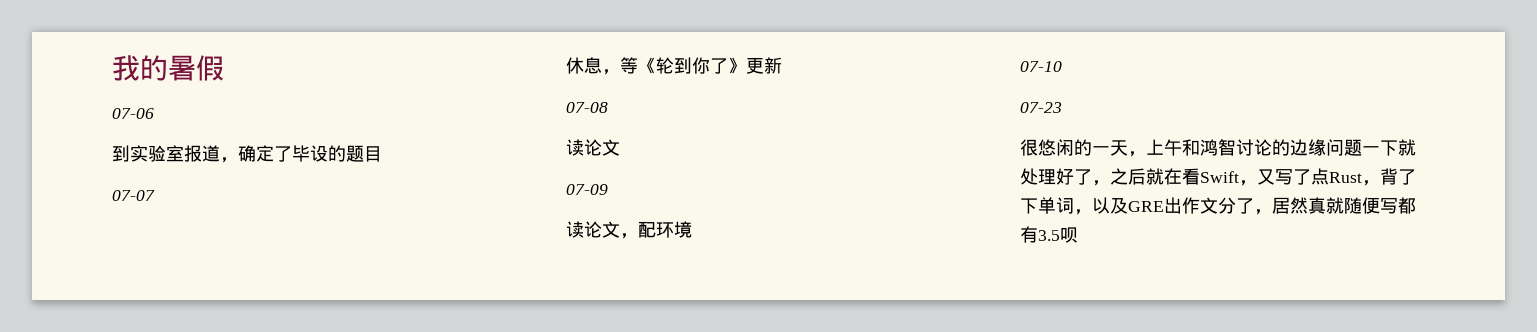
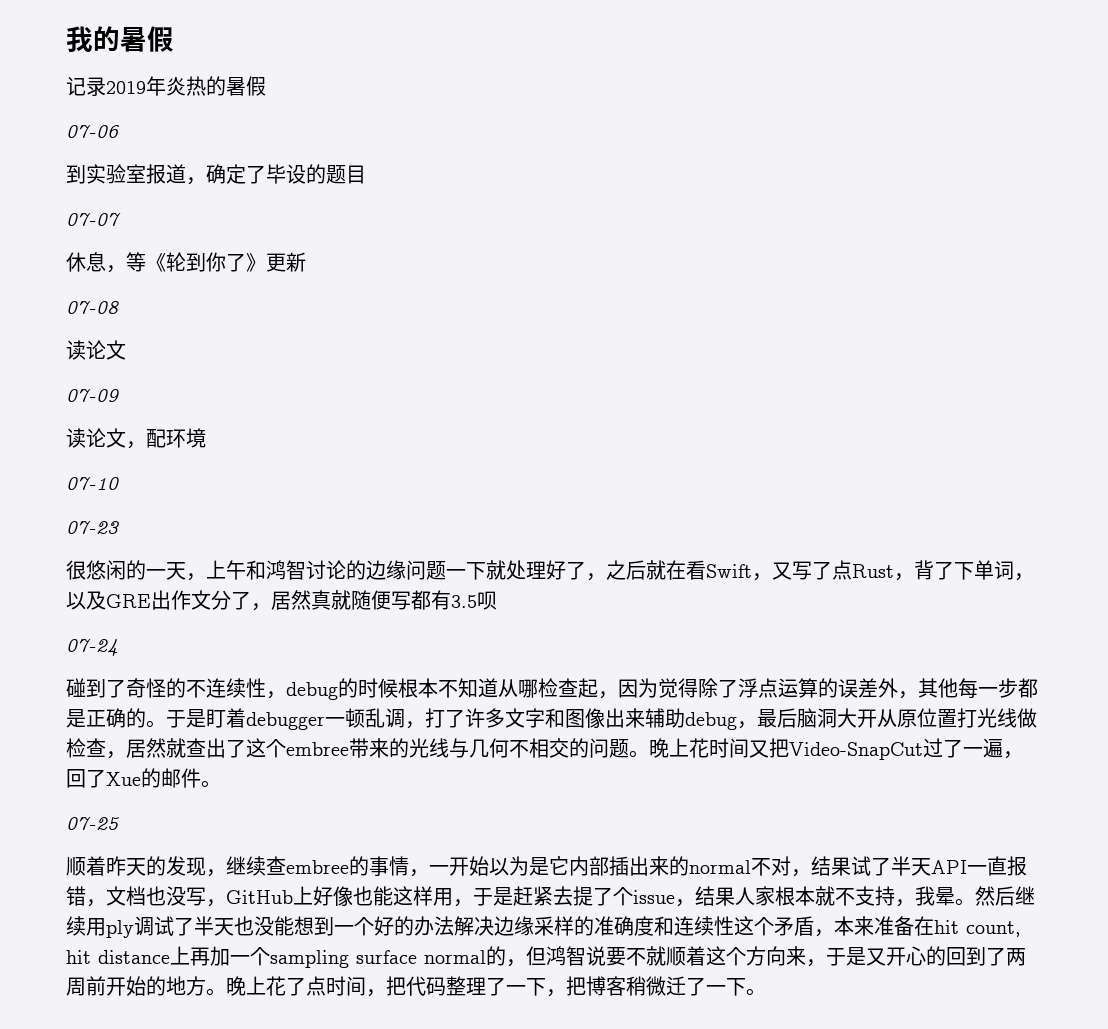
+ 记录2019年炎热的暑假
+ 07-24
+ 碰到了奇怪的不连续性，debug的时候根本不知道从哪检查起，因为觉得除了浮点运算的误差外，其他每一步都是正确的。于是盯着debugger一顿乱调，打了许多文字和图像出来辅助debug，最后脑洞大开从原位置打光线做检查，居然就查出了这个embree带来的光线与几何不相交的问题。晚上花时间又把Video-SnapCut过了一遍，回了Xue的邮件。
+ 07-25
+ 顺着昨天的发现，继续查embree的事情，一开始以为是它内部插出来的normal不对，结果试了半天API一直报错，文档也没写，GitHub上好像也能这样用，于是赶紧去提了个issue，结果人家根本就不支持，我晕。然后继续用ply调试了半天也没能想到一个好的办法解决边缘采样的准确度和连续性这个矛盾，本来准备在hit count, hit distance上再加一个sampling surface normal的，但鸿智说要不就顺着这个方向来，于是又开心的回到了两周前开始的地方。晚上花了点时间，把代码整理了一下，把博客稍微迁了一下。

